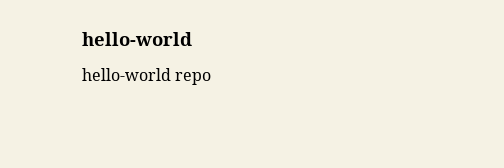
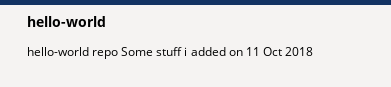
- hello-world repo
+ hello-world repo Some stuff i added on 11 Oct 2018

